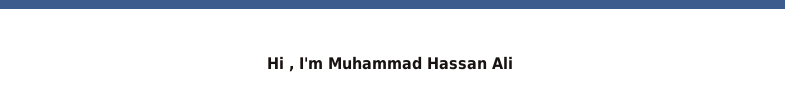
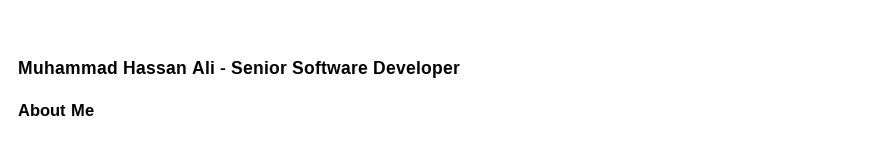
- Hi , I'm Muhammad Hassan Ali
+ Muhammad Hassan Ali - Senior Software Developer
+ About Me

